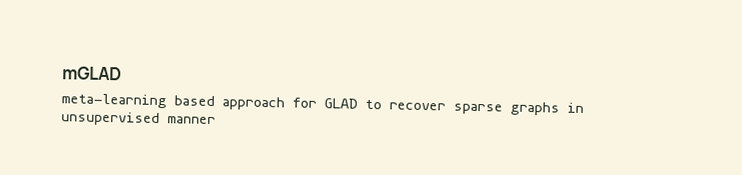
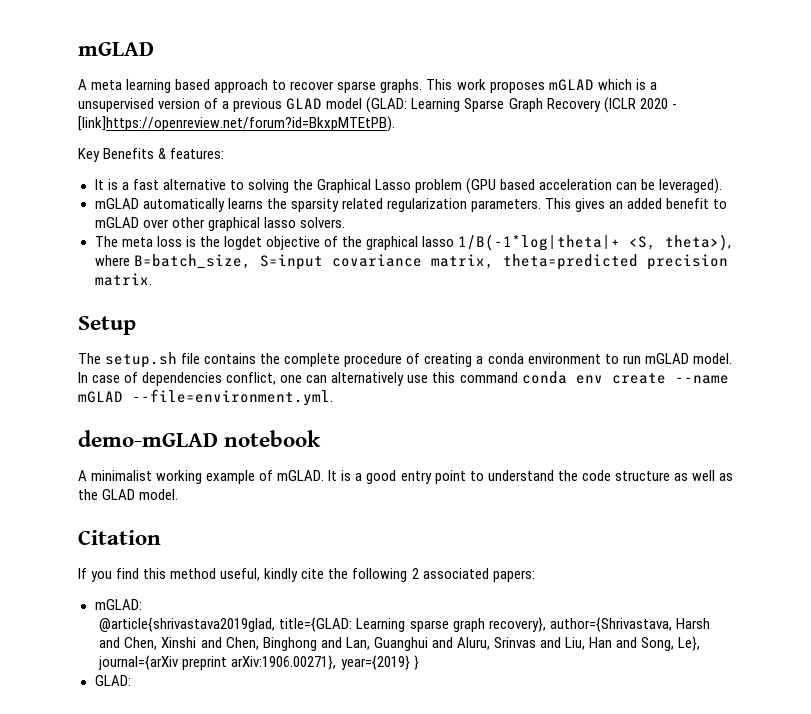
- meta-learning based approach for GLAD to recover sparse graphs in unsupervised manner
+ A meta learning based approach to recover sparse graphs. This work proposes mGLAD which is a unsupervised version of a previous GLAD model (GLAD: Learning Sparse Graph Recovery (ICLR 2020 - [link]https://openreview.net/forum?id=BkxpMTEtPB).
+ Key Benefits & features:
+ It is a fast alternative to solving the Graphical Lasso problem (GPU based acceleration can be leveraged).
+ mGLAD automatically learns the sparsity related regularization parameters. This gives an added benefit to mGLAD over other graphical lasso solvers.
+ The meta loss is the logdet objective of the graphical lasso 1/B(-1*log|theta|+ <S, theta>), where B=batch_size, S=input covariance matrix, theta=predicted precision matrix.
+ Setup
+ The setup.sh file contains the complete procedure of creating a conda environment to run mGLAD model. In case of dependencies conflict, one can alternatively use this command conda env create --name mGLAD --file=environment.yml.
+ demo-mGLAD notebook
+ A minimalist working example of mGLAD. It is a good entry point to understand the code structure as well as the GLAD model.
+ Citation
+ If you find this method useful, kindly cite the following 2 associated papers:
+ mGLAD:
+ @article{shrivastava2019glad, title={GLAD: Learning sparse graph recovery}, author={Shrivastava, Harsh and Chen, Xinshi and Chen, Binghong and Lan, Guanghui and Aluru, Srinvas and Liu, Han and Song, Le}, journal={arXiv preprint arXiv:1906.00271}, year={2019} }
+ GLAD:

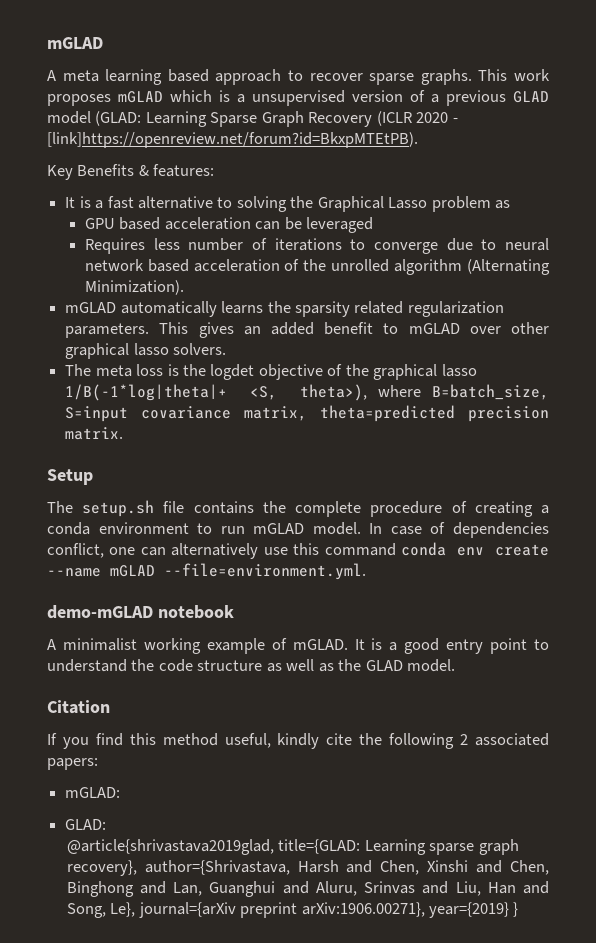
- It is a fast alternative to solving the Graphical Lasso problem (GPU based acceleration can be leveraged).
+ It is a fast alternative to solving the Graphical Lasso problem as
+ GPU based acceleration can be leveraged
+ Requires less number of iterations to converge due to neural network based acceleration of the unrolled algorithm (Alternating Minimization).
+ GLAD:
- GLAD:

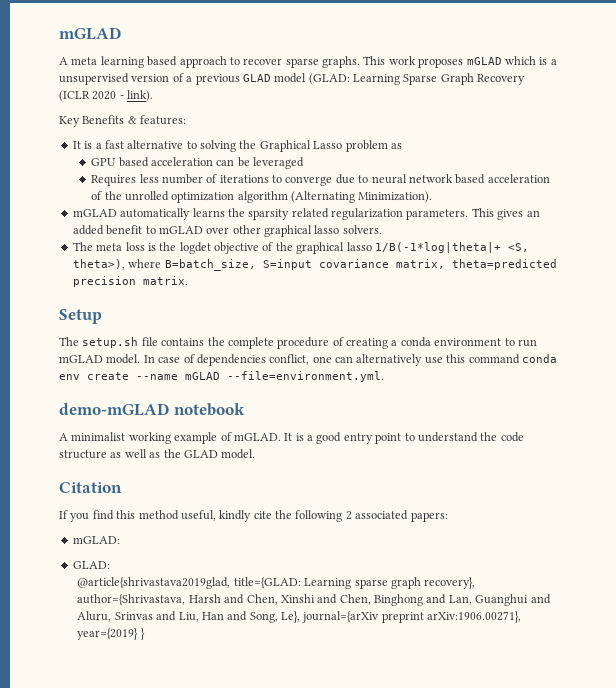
- This work proposes mGLAD which is a unsupervised version of a previous GLAD model (GLAD: Learning Sparse Graph Recovery (ICLR 2020 - [link]https://openreview.net/forum?id=BkxpMTEtPB).
+ This work proposes mGLAD which is a unsupervised version of a previous GLAD model (GLAD: Learning Sparse Graph Recovery (ICLR 2020 - link).
- Requires less number of iterations to converge due to neural network based acceleration of the unrolled algorithm (Alternating Minimization).
+ Requires less number of iterations to converge due to neural network based acceleration of the unrolled optimization algorithm (Alternating Minimization).

